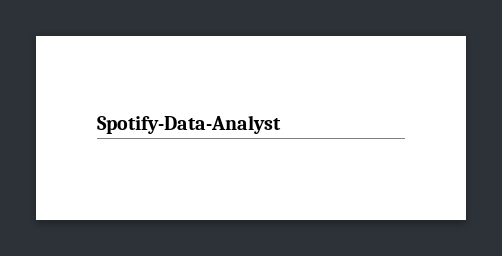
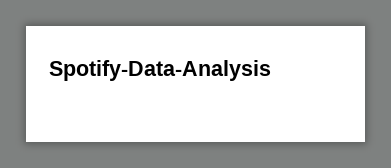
- Spotify-Data-Analyst
+ Spotify-Data-Analysis

